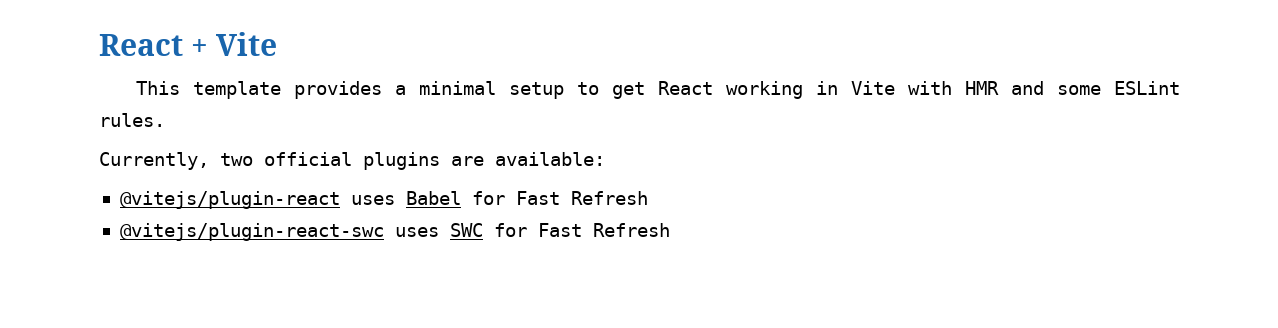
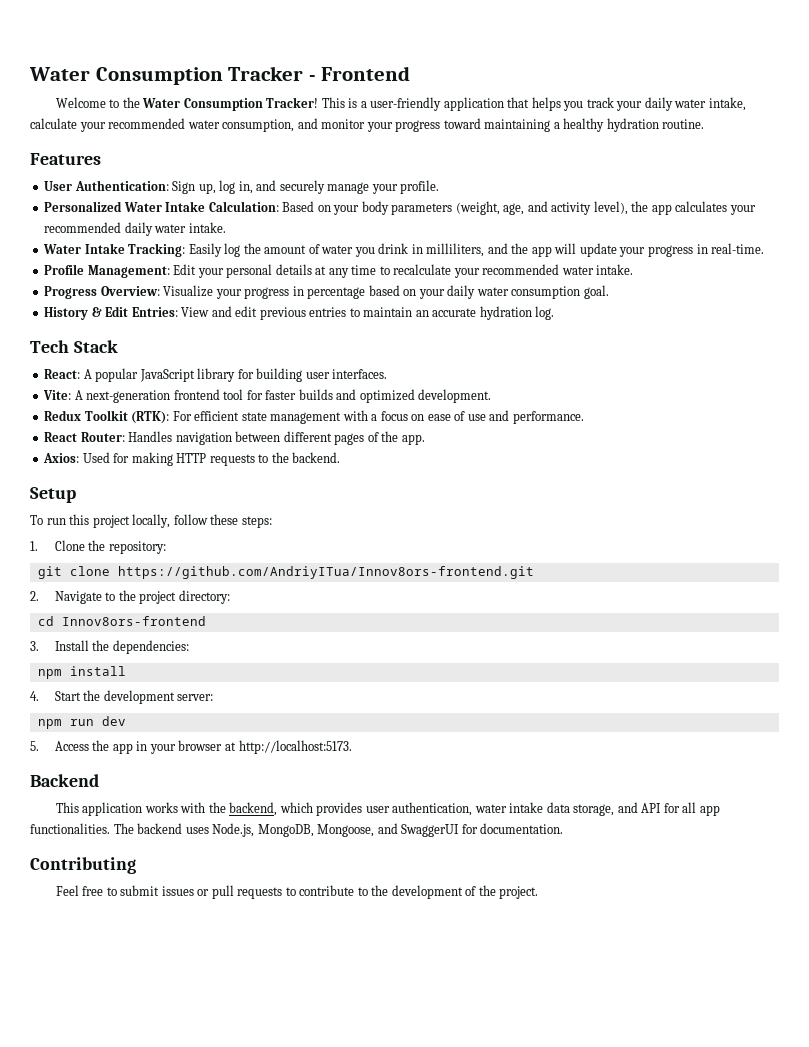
- React + Vite
- This template provides a minimal setup to get React working in Vite with HMR and some ESLint rules.
- Currently, two official plugins are available:
- @vitejs/plugin-react uses Babel for Fast Refresh
- @vitejs/plugin-react-swc uses SWC for Fast Refresh
+ Water Consumption Tracker - Frontend
+ Welcome to the Water Consumption Tracker! This is a user-friendly application that helps you track your daily water intake, calculate your recommended water consumption, and monitor your progress toward maintaining a healthy hydration routine.
+ Features
+ User Authentication: Sign up, log in, and securely manage your profile.
+ Personalized Water Intake Calculation: Based on your body parameters (weight, age, and activity level), the app calculates your recommended daily water intake.
+ Water Intake Tracking: Easily log the amount of water you drink in milliliters, and the app will update your progress in real-time.
+ Profile Management: Edit your personal details at any time to recalculate your recommended water intake.
+ Progress Overview: Visualize your progress in percentage based on your daily water consumption goal.
+ History & Edit Entries: View and edit previous entries to maintain an accurate hydration log.
+ Tech Stack
+ React: A popular JavaScript library for building user interfaces.
+ Vite: A next-generation frontend tool for faster builds and optimized development.
+ Redux Toolkit (RTK): For efficient state management with a focus on ease of use and performance.
+ React Router: Handles navigation between different pages of the app.
+ Axios: Used for making HTTP requests to the backend.
+ Setup
+ To run this project locally, follow these steps:
+ 1. Clone the repository:
+ git clone https://github.com/AndriyITua/Innov8ors-frontend.git
+ 2. Navigate to the project directory:
+ cd Innov8ors-frontend
+ 3. Install the dependencies:
+ npm install
+ 4. Start the development server:
+ npm run dev
+ 5. Access the app in your browser at http://localhost:5173.
+ Backend
+ This application works with the backend, which provides user authentication, water intake data storage, and API for all app functionalities. The backend uses Node.js, MongoDB, Mongoose, and SwaggerUI for documentation.
+ Contributing
+ Feel free to submit issues or pull requests to contribute to the development of the project.

